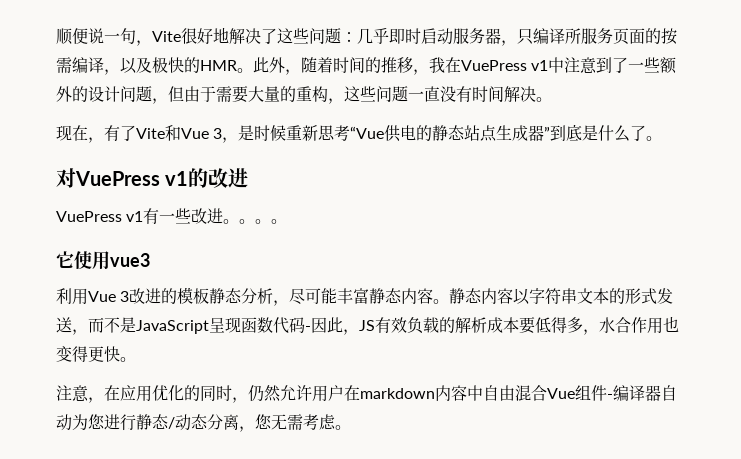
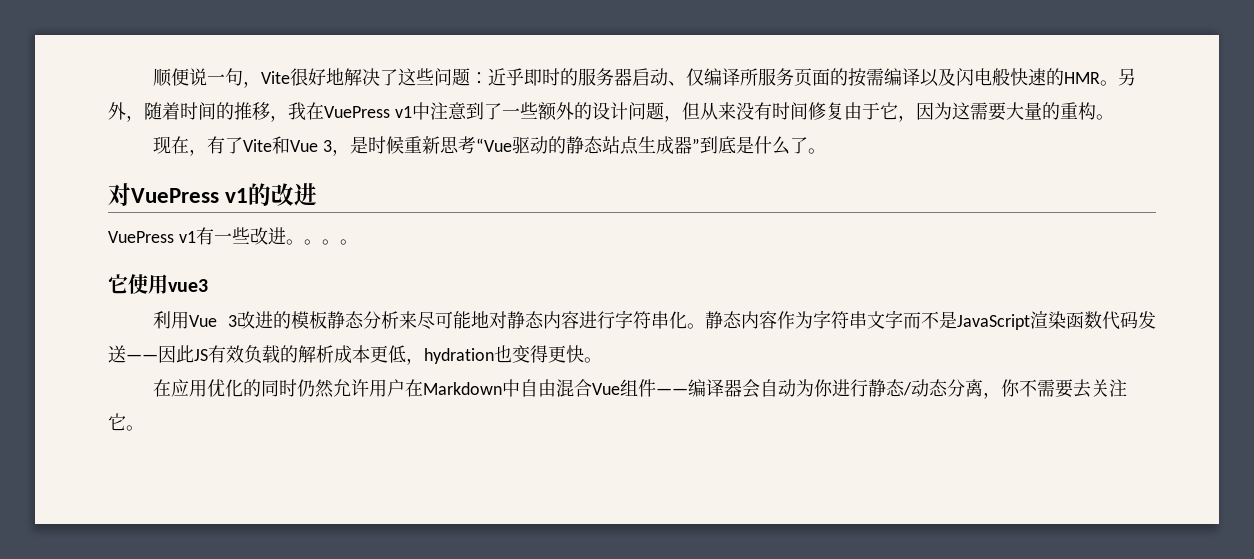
- 顺便说一句，Vite很好地解决了这些问题：几乎即时启动服务器，只编译所服务页面的按需编译，以及极快的HMR。
+ 顺便说一句，Vite很好地解决了这些问题：近乎即时的服务器启动、仅编译所服务页面的按需编译以及闪电般快速的HMR。
- 此外，随着时间的推移，我在VuePress v1中注意到了一些额外的设计问题，但由于需要大量的重构，这些问题一直没有时间解决。
+ 另外，随着时间的推移，我在VuePress v1中注意到了一些额外的设计问题，但从来没有时间修复由于它，因为这需要大量的重构。
- 现在，有了Vite和Vue 3，是时候重新思考“Vue供电的静态站点生成器”到底是什么了。
+ 现在，有了Vite和Vue 3，是时候重新思考“Vue驱动的静态站点生成器”到底是什么了。
- 利用Vue 3改进的模板静态分析，尽可能丰富静态内容。
+ 利用Vue 3改进的模板静态分析来尽可能地对静态内容进行字符串化。
- 静态内容以字符串文本的形式发送，而不是JavaScript呈现函数代码-因此，JS有效负载的解析成本要低得多，水合作用也变得更快。
+ 静态内容作为字符串文字而不是JavaScript渲染函数代码发送——因此JS有效负载的解析成本更低，hydration也变得更快。
- 注意，在应用优化的同时，仍然允许用户在markdown内容中自由混合Vue组件-编译器自动为您进行静态/动态分离，您无需考虑。
+ 在应用优化的同时仍然允许用户在Markdown中自由混合Vue组件——编译器会自动为你进行静态/动态分离，你不需要去关注它。

